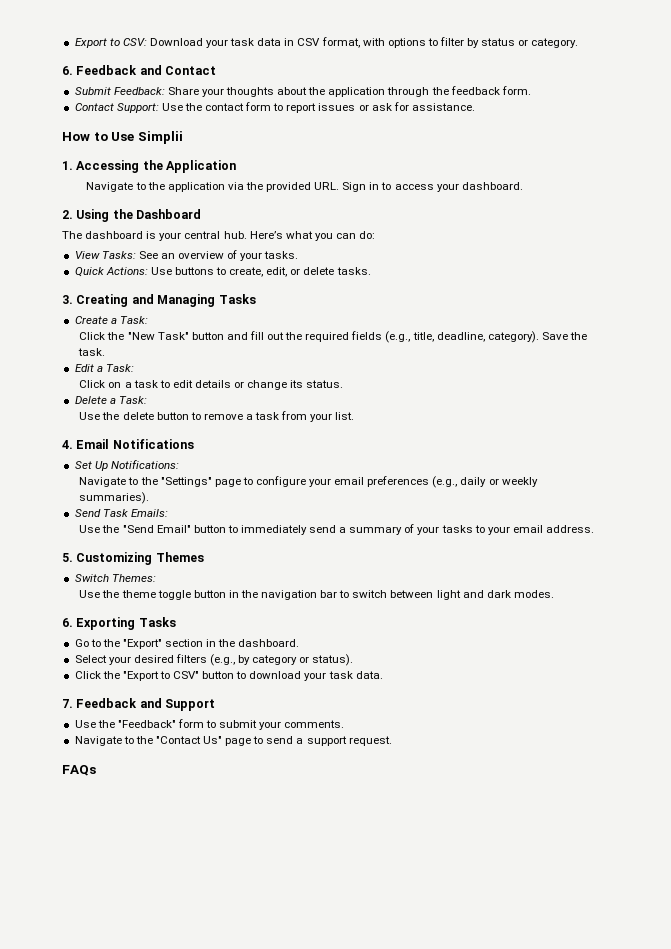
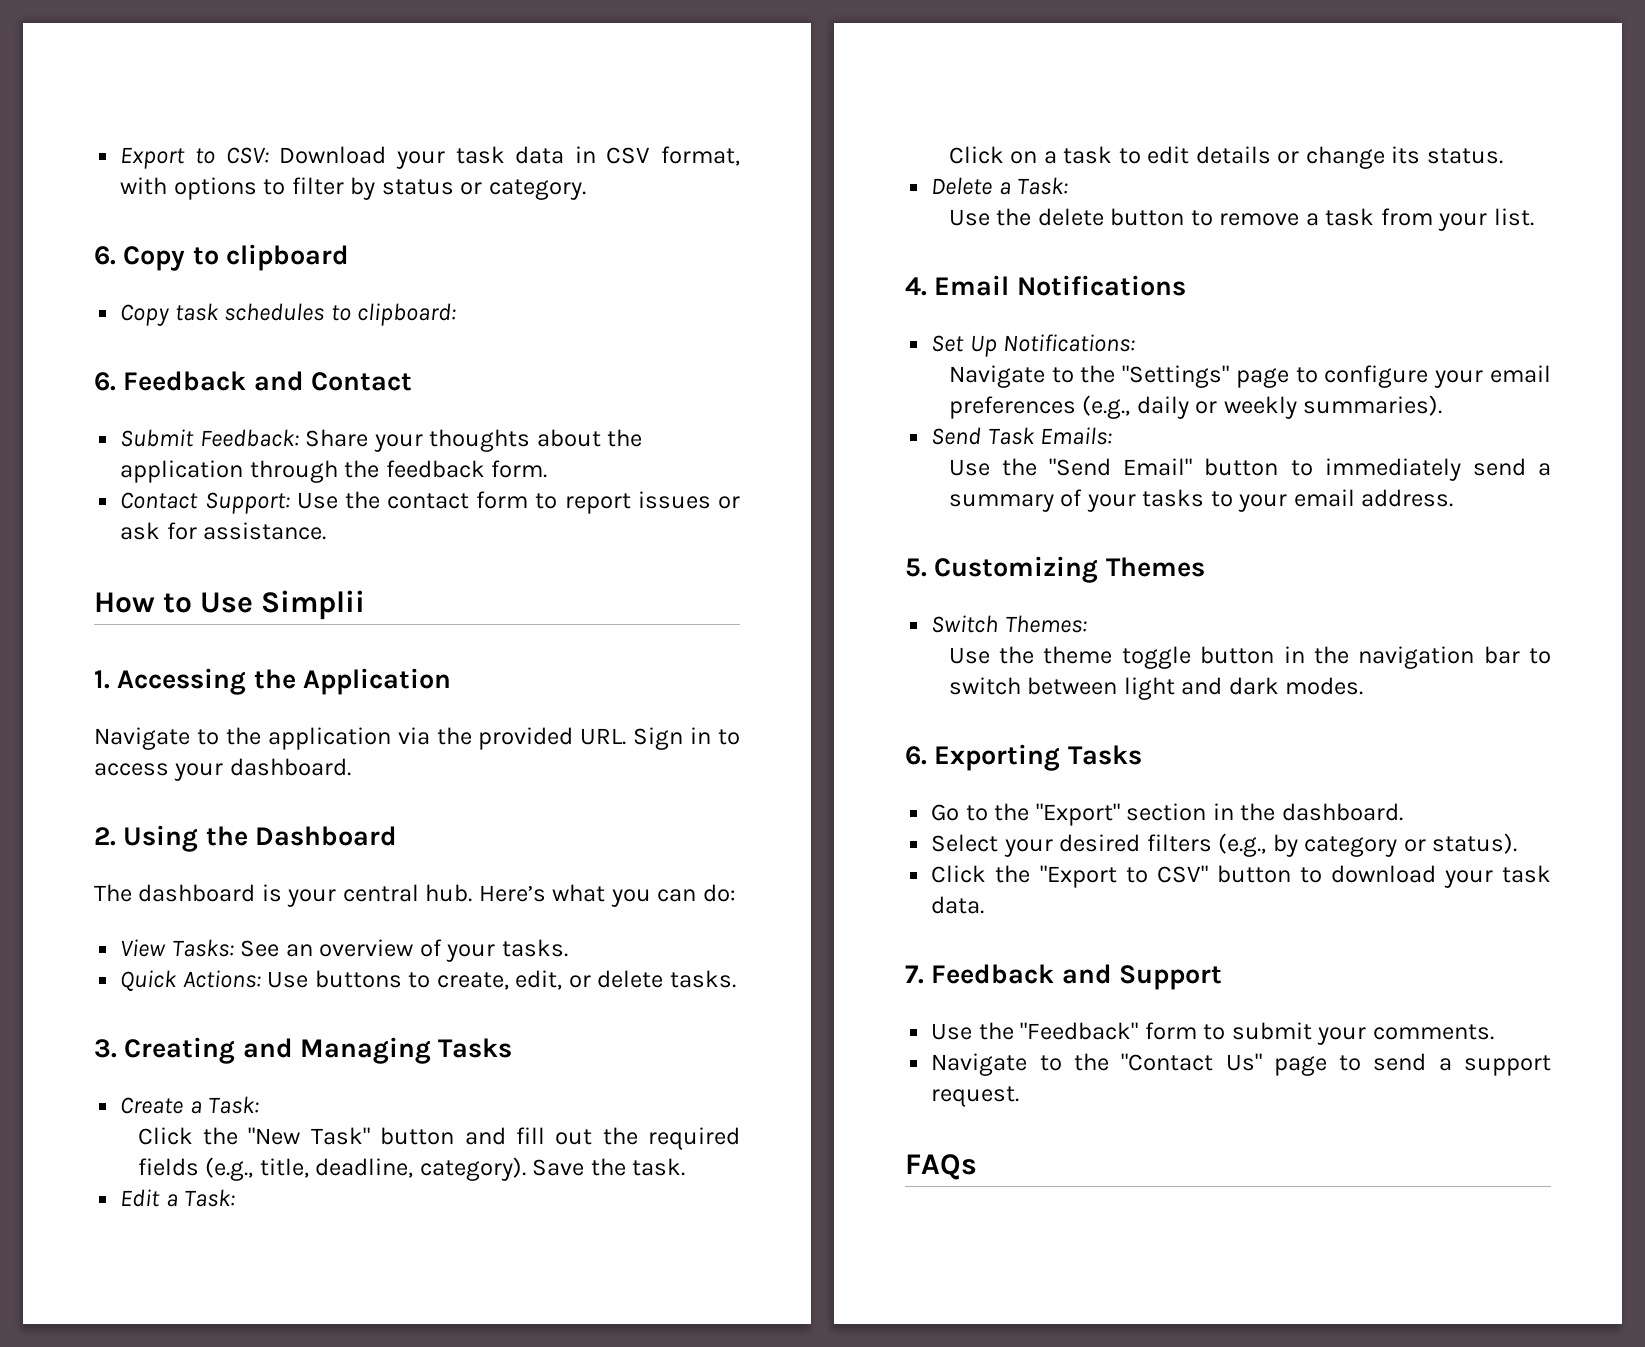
+ 6. Copy to clipboard
+ Copy task schedules to clipboard:

